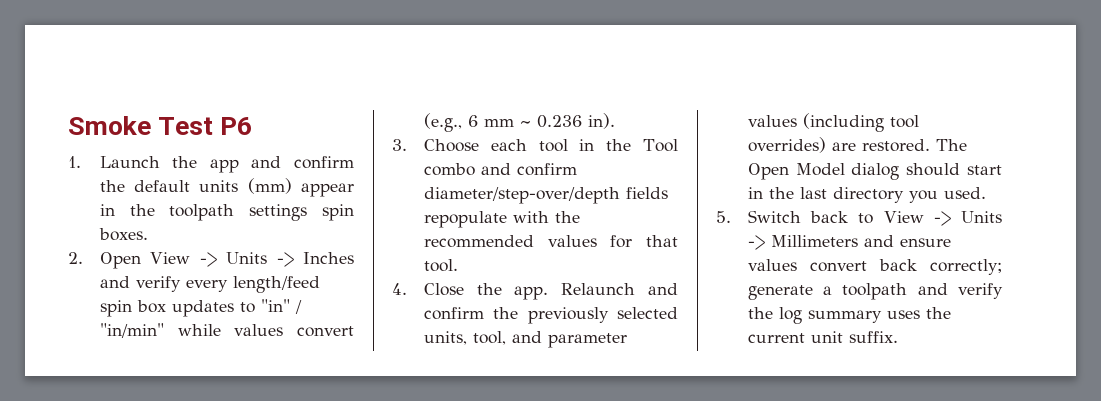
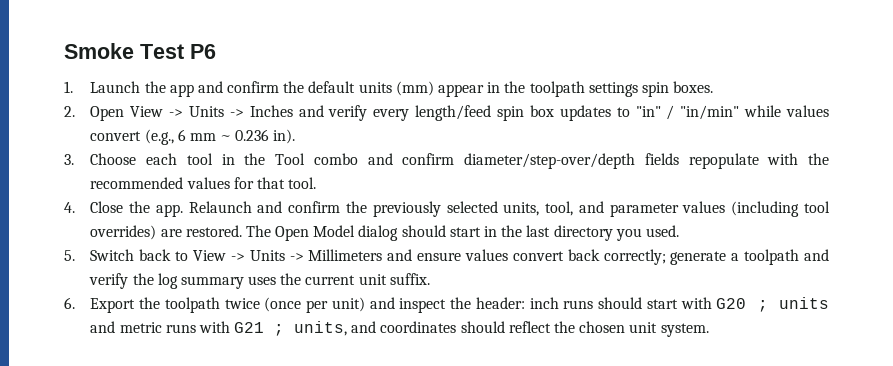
+ 6. Export the toolpath twice (once per unit) and inspect the header: inch runs should start with G20 ; units and metric runs with G21 ; units, and coordinates should reflect the chosen unit system.

